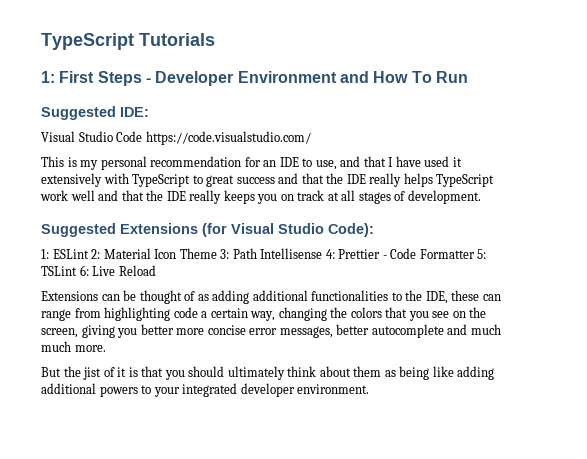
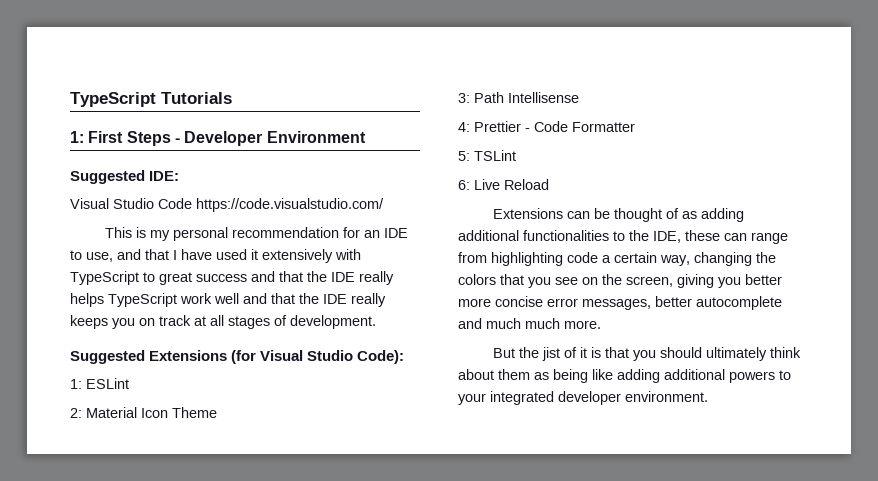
- 1: First Steps - Developer Environment and How To Run
+ 1: First Steps - Developer Environment
- 1: ESLint 2: Material Icon Theme 3: Path Intellisense 4: Prettier - Code Formatter 5: TSLint 6: Live Reload
+ 1: ESLint
+ 2: Material Icon Theme
+ 3: Path Intellisense
+ 4: Prettier - Code Formatter
+ 5: TSLint
+ 6: Live Reload

